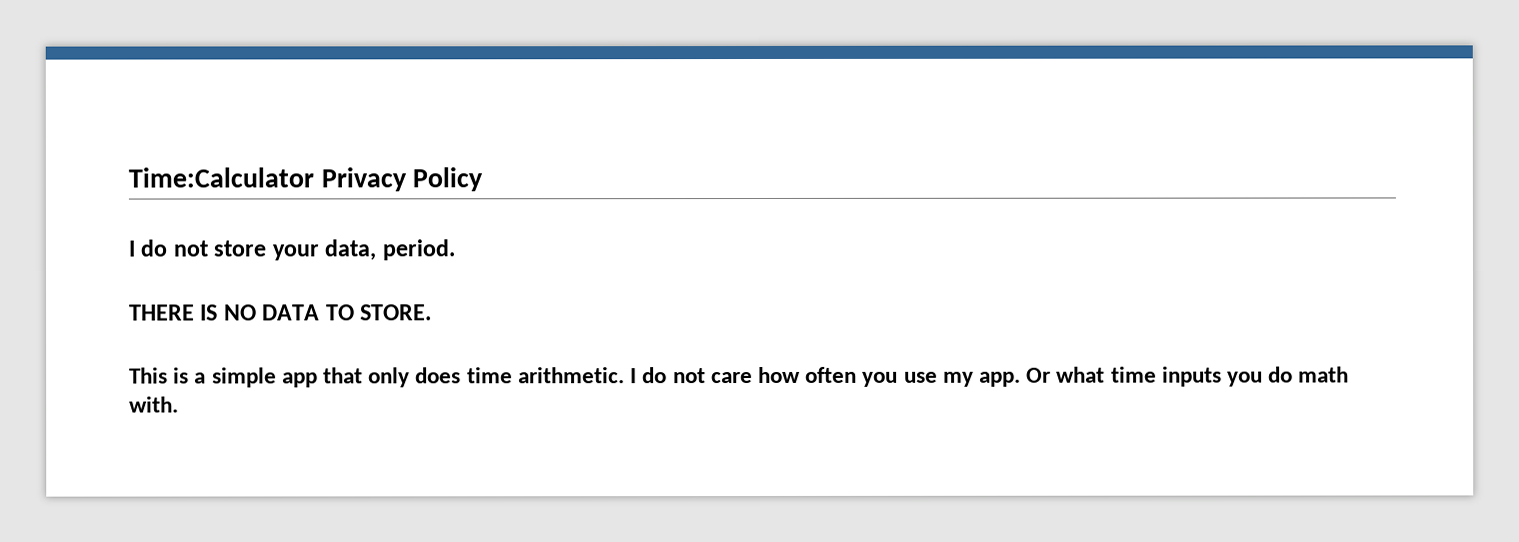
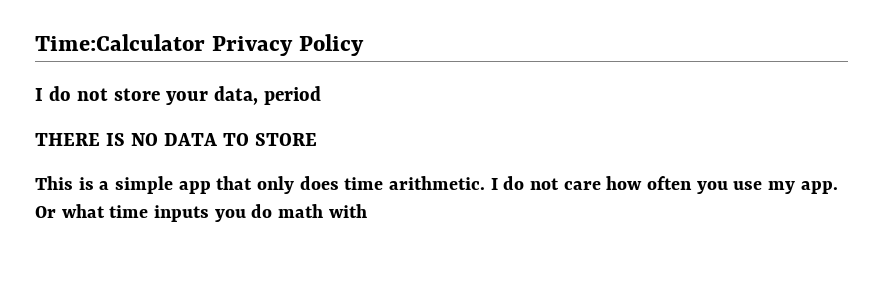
- I do not store your data, period.
+ I do not store your data, period
- THERE IS NO DATA TO STORE.
+ THERE IS NO DATA TO STORE
- Or what time inputs you do math with.
+ Or what time inputs you do math with

